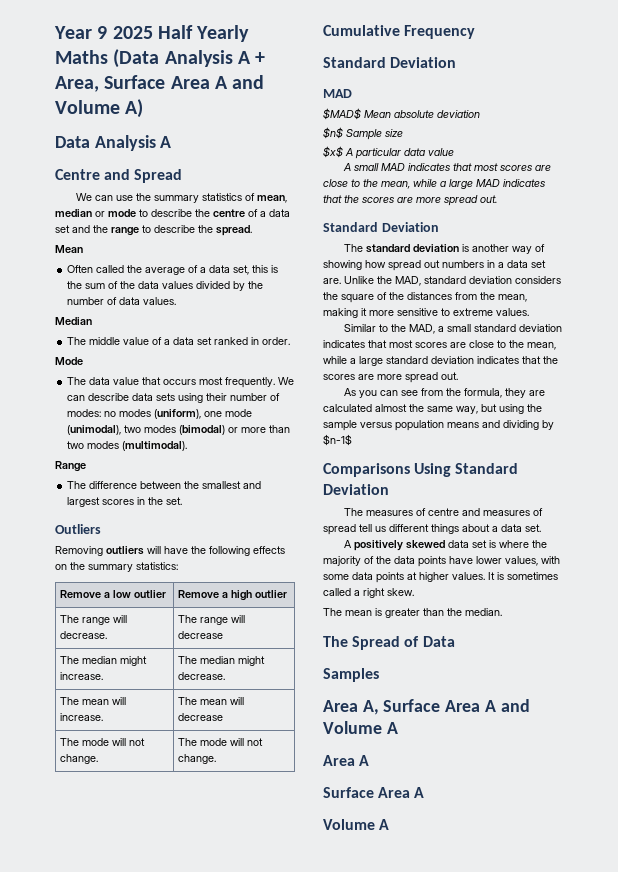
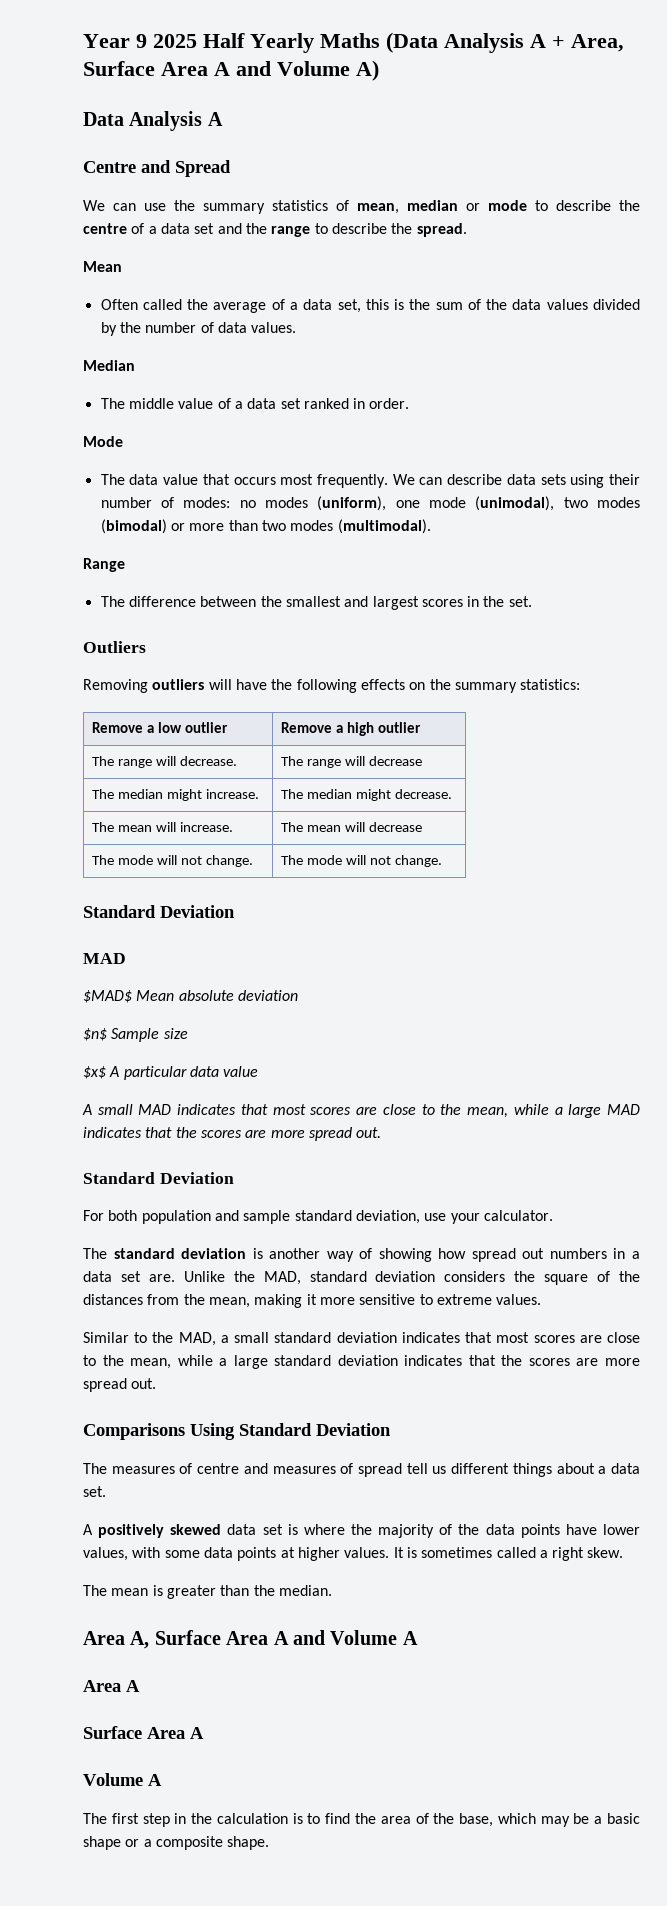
- Cumulative Frequency
+ For both population and sample standard deviation, use your calculator.
- As you can see from the formula, they are calculated almost the same way, but using the sample versus population means and dividing by $n-1$
- The Spread of Data
- Samples
+ The first step in the calculation is to find the area of the base, which may be a basic shape or a composite shape.

